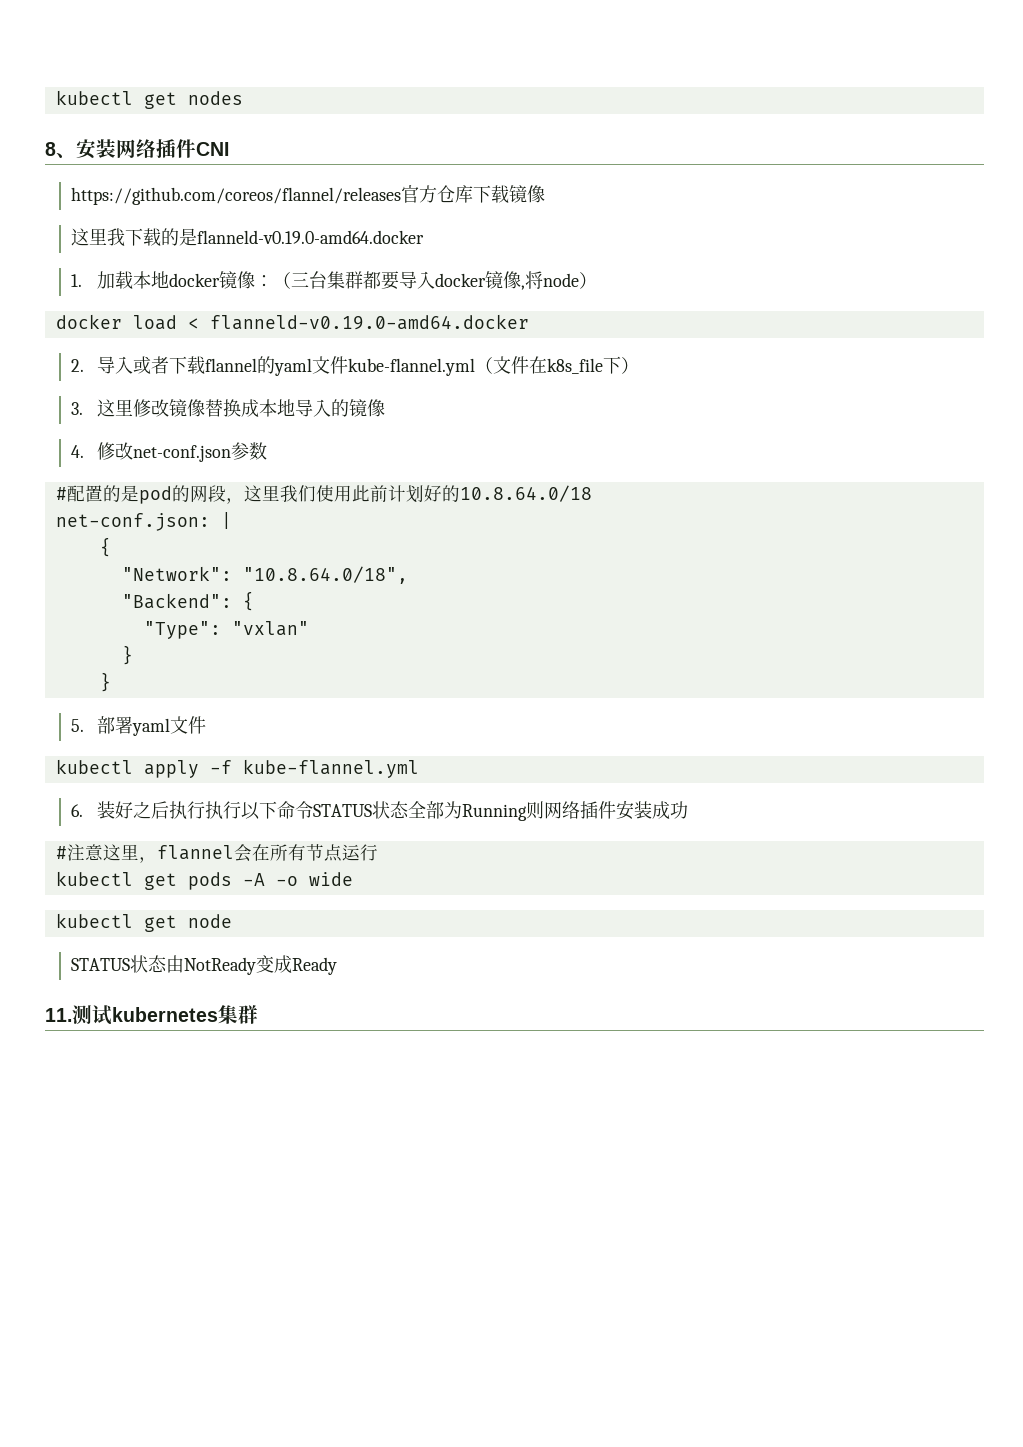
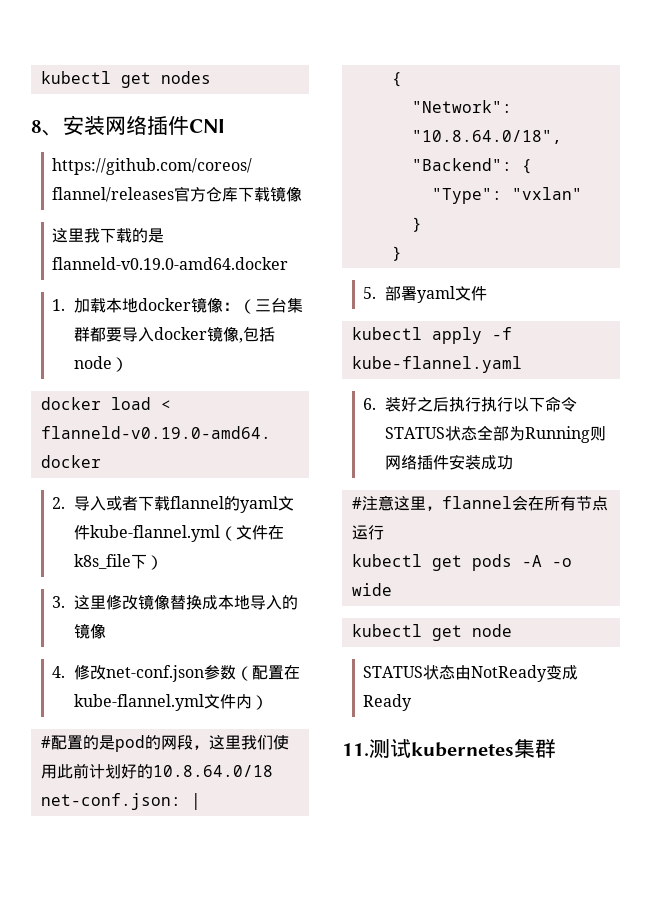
- 1.加载本地docker镜像：（三台集群都要导入docker镜像,将node）
+ 1.加载本地docker镜像：（三台集群都要导入docker镜像,包括node）
- 4.修改net-conf.json参数
+ 4.修改net-conf.json参数（配置在kube-flannel.yml文件内）
- kubectl apply -f kube-flannel.yml
+ kubectl apply -f kube-flannel.yaml

